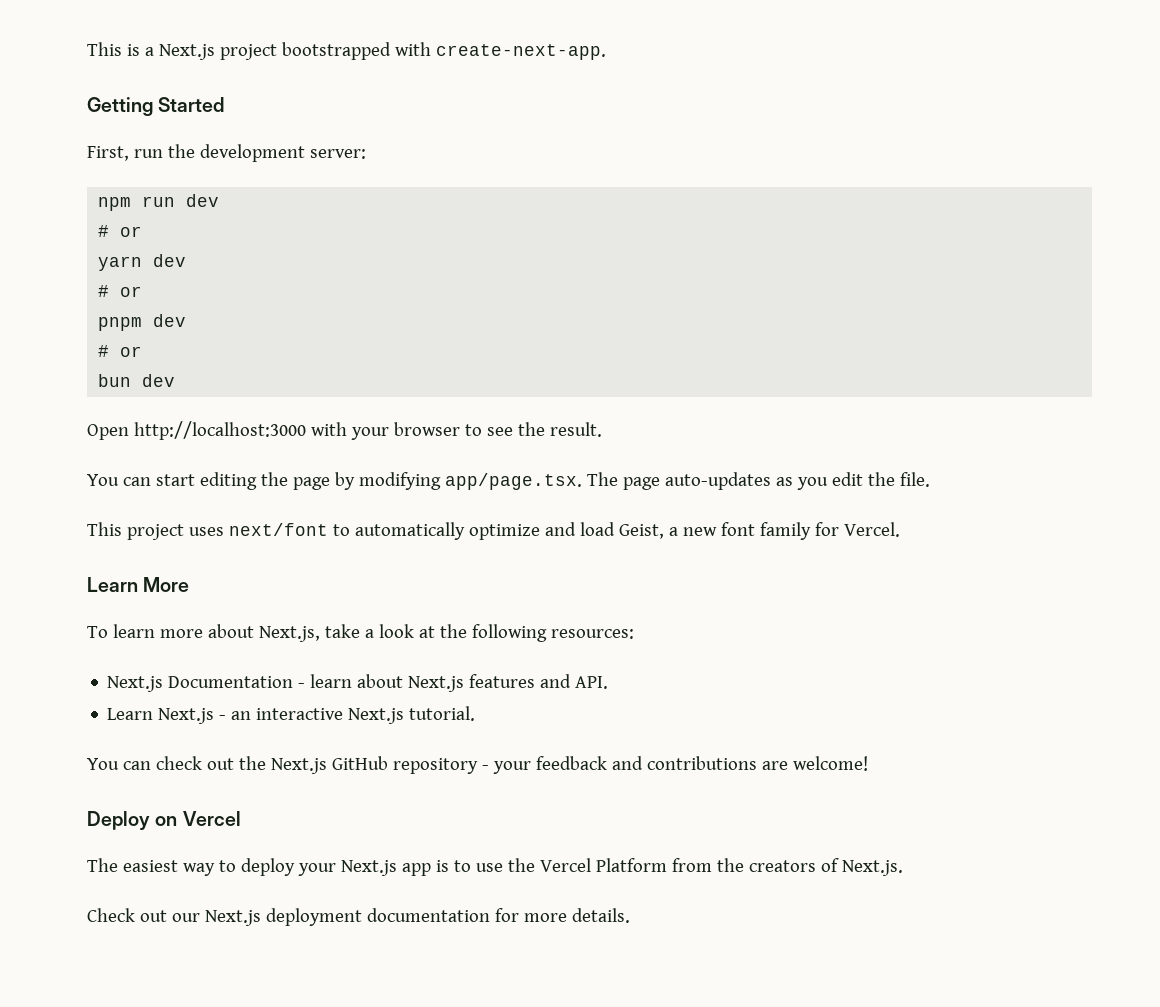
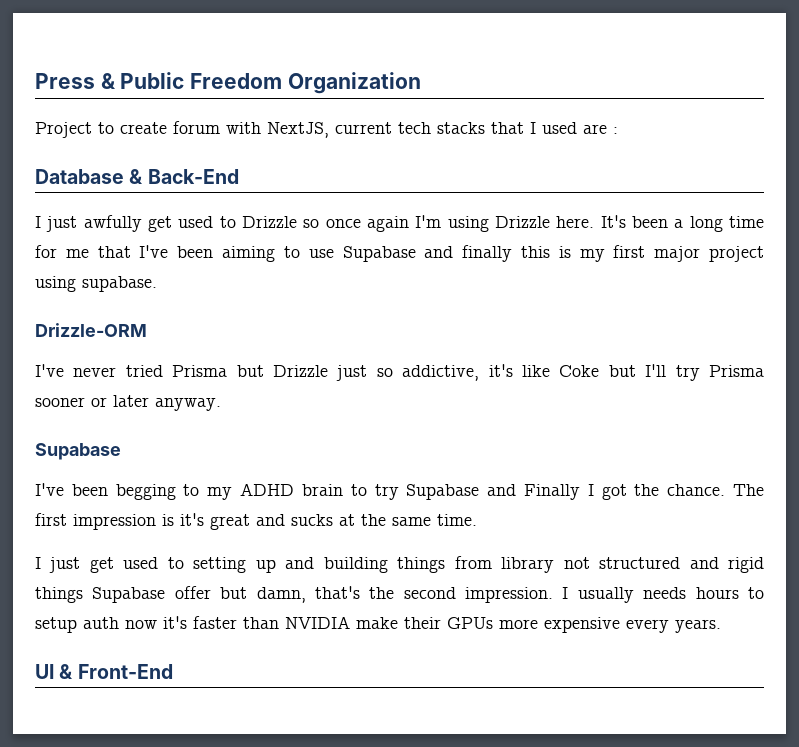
- This is a Next.js project bootstrapped with create-next-app.
- Getting Started
- First, run the development server:
- npm run dev
- # or
- yarn dev
- # or
- pnpm dev
- # or
- bun dev
- Open http://localhost:3000 with your browser to see the result.
- You can start editing the page by modifying app/page.tsx. The page auto-updates as you edit the file.
- This project uses next/font to automatically optimize and load Geist, a new font family for Vercel.
- Learn More
- To learn more about Next.js, take a look at the following resources:
- Next.js Documentation - learn about Next.js features and API.
- Learn Next.js - an interactive Next.js tutorial.
- You can check out the Next.js GitHub repository - your feedback and contributions are welcome!
- Deploy on Vercel
- The easiest way to deploy your Next.js app is to use the Vercel Platform from the creators of Next.js.
- Check out our Next.js deployment documentation for more details.
+ Press & Public Freedom Organization
+ Project to create forum with NextJS, current tech stacks that I used are :
+ Database & Back-End
+ I just awfully get used to Drizzle so once again I'm using Drizzle here. It's been a long time for me that I've been aiming to use Supabase and finally this is my first major project using supabase.
+ Drizzle-ORM
+ I've never tried Prisma but Drizzle just so addictive, it's like Coke but I'll try Prisma sooner or later anyway.
+ Supabase
+ I've been begging to my ADHD brain to try Supabase and Finally I got the chance. The first impression is it's great and sucks at the same time.
+ I just get used to setting up and building things from library not structured and rigid things Supabase offer but damn, that's the second impression. I usually needs hours to setup auth now it's faster than NVIDIA make their GPUs more expensive every years.
+ UI & Front-End

